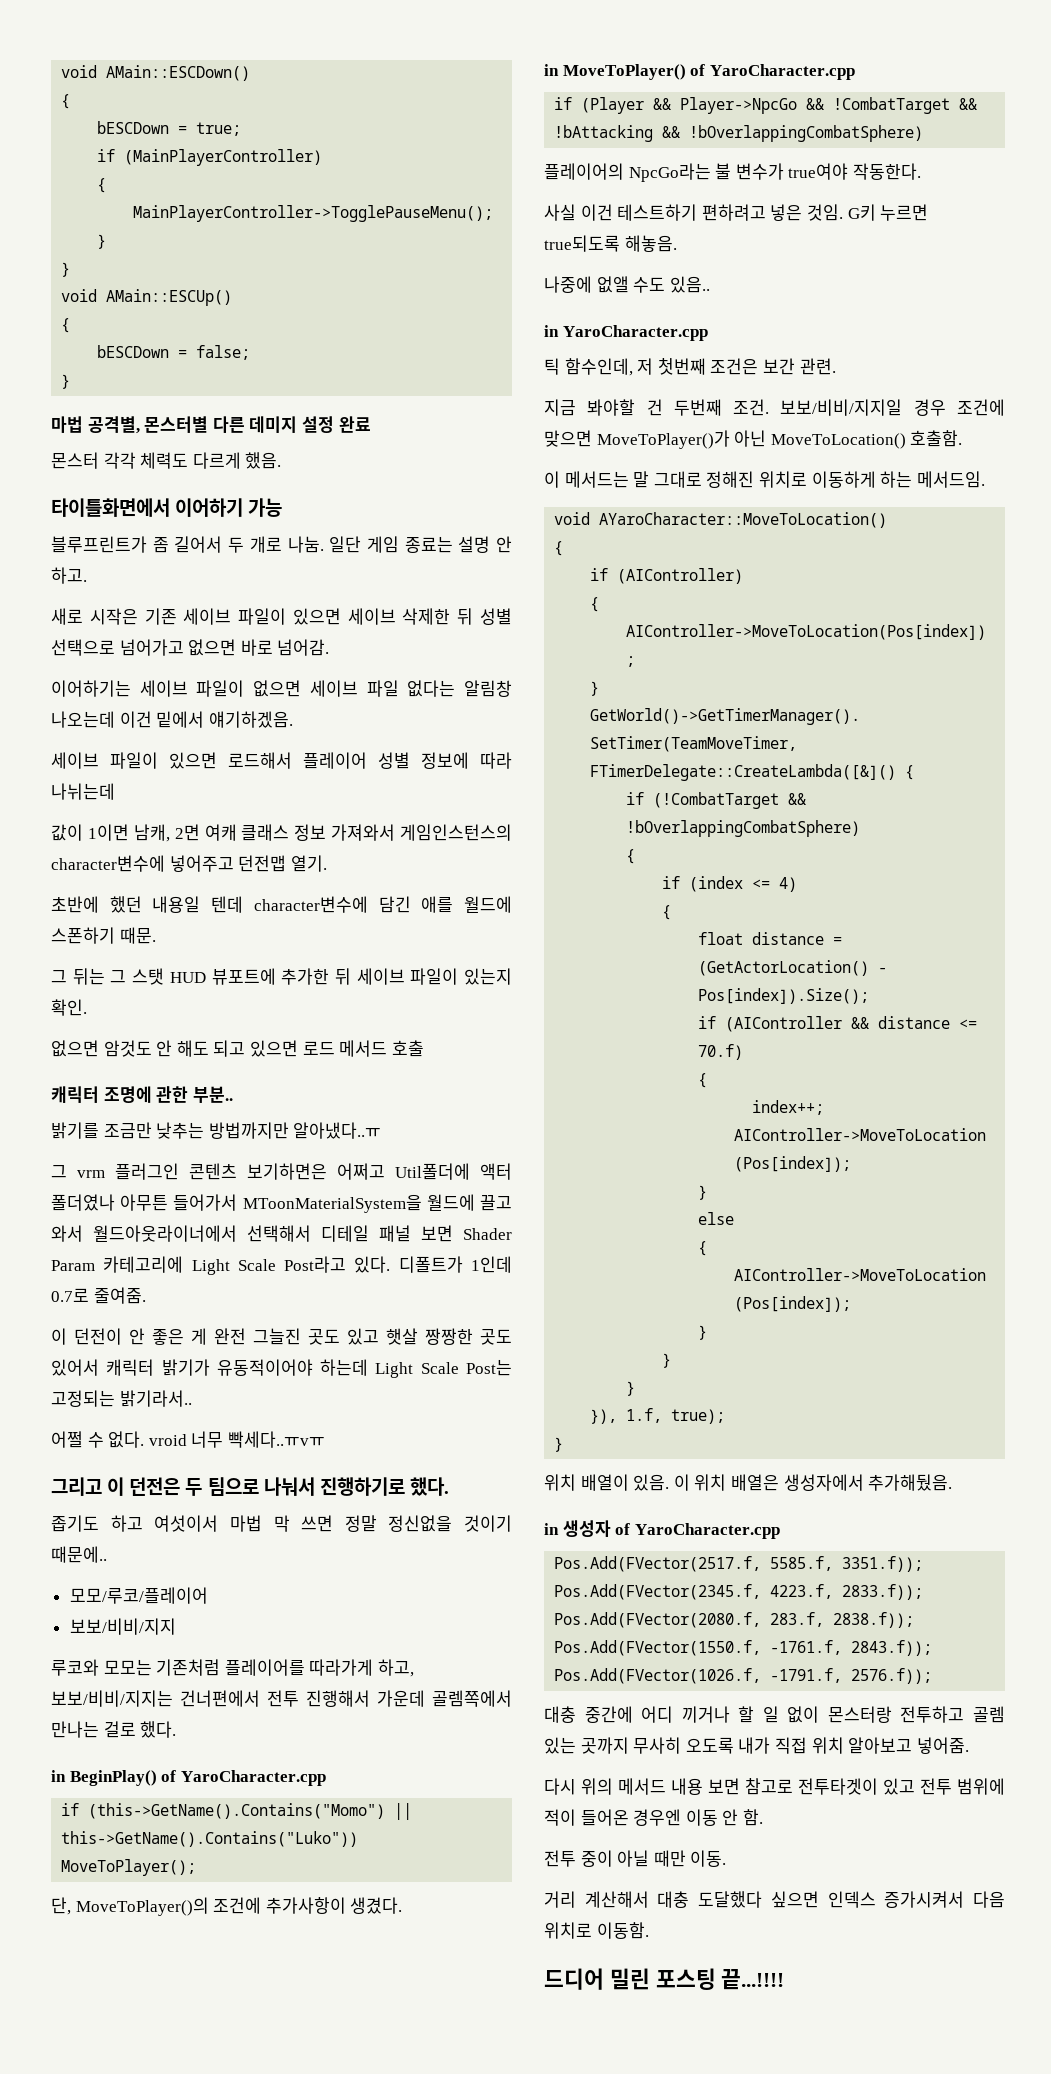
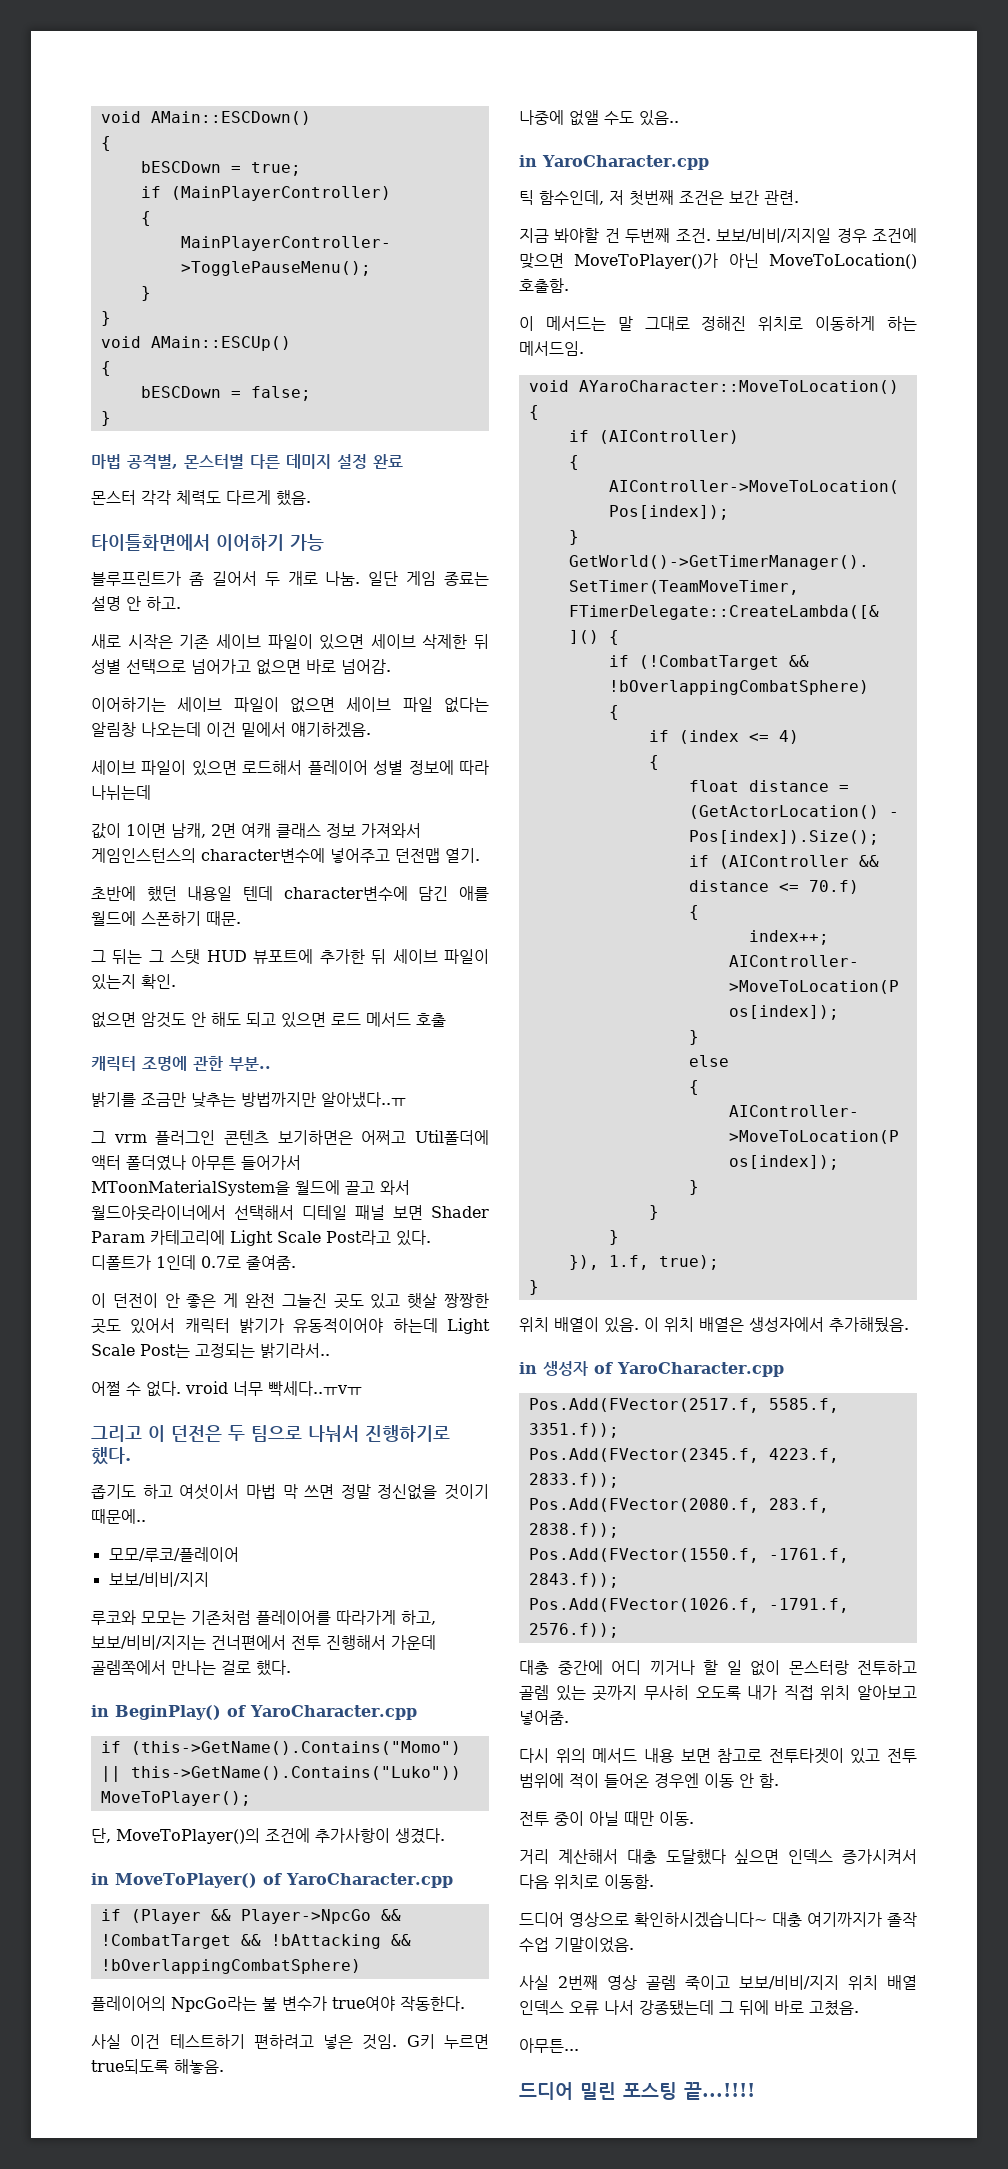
+ 드디어 영상으로 확인하시겠습니다~ 대충 여기까지가 졸작 수업 기말이었음.
+ 사실 2번째 영상 골렘 죽이고 보보/비비/지지 위치 배열 인덱스 오류 나서 강종됐는데 그 뒤에 바로 고쳤음.
+ 아무튼...

